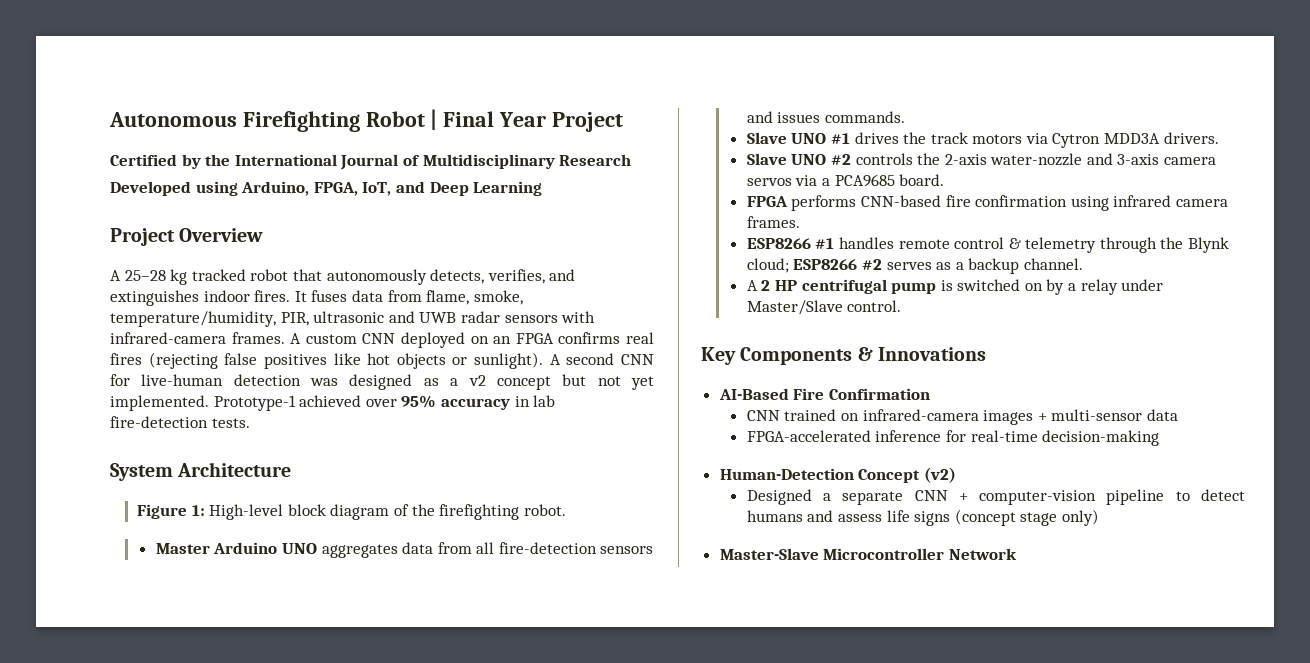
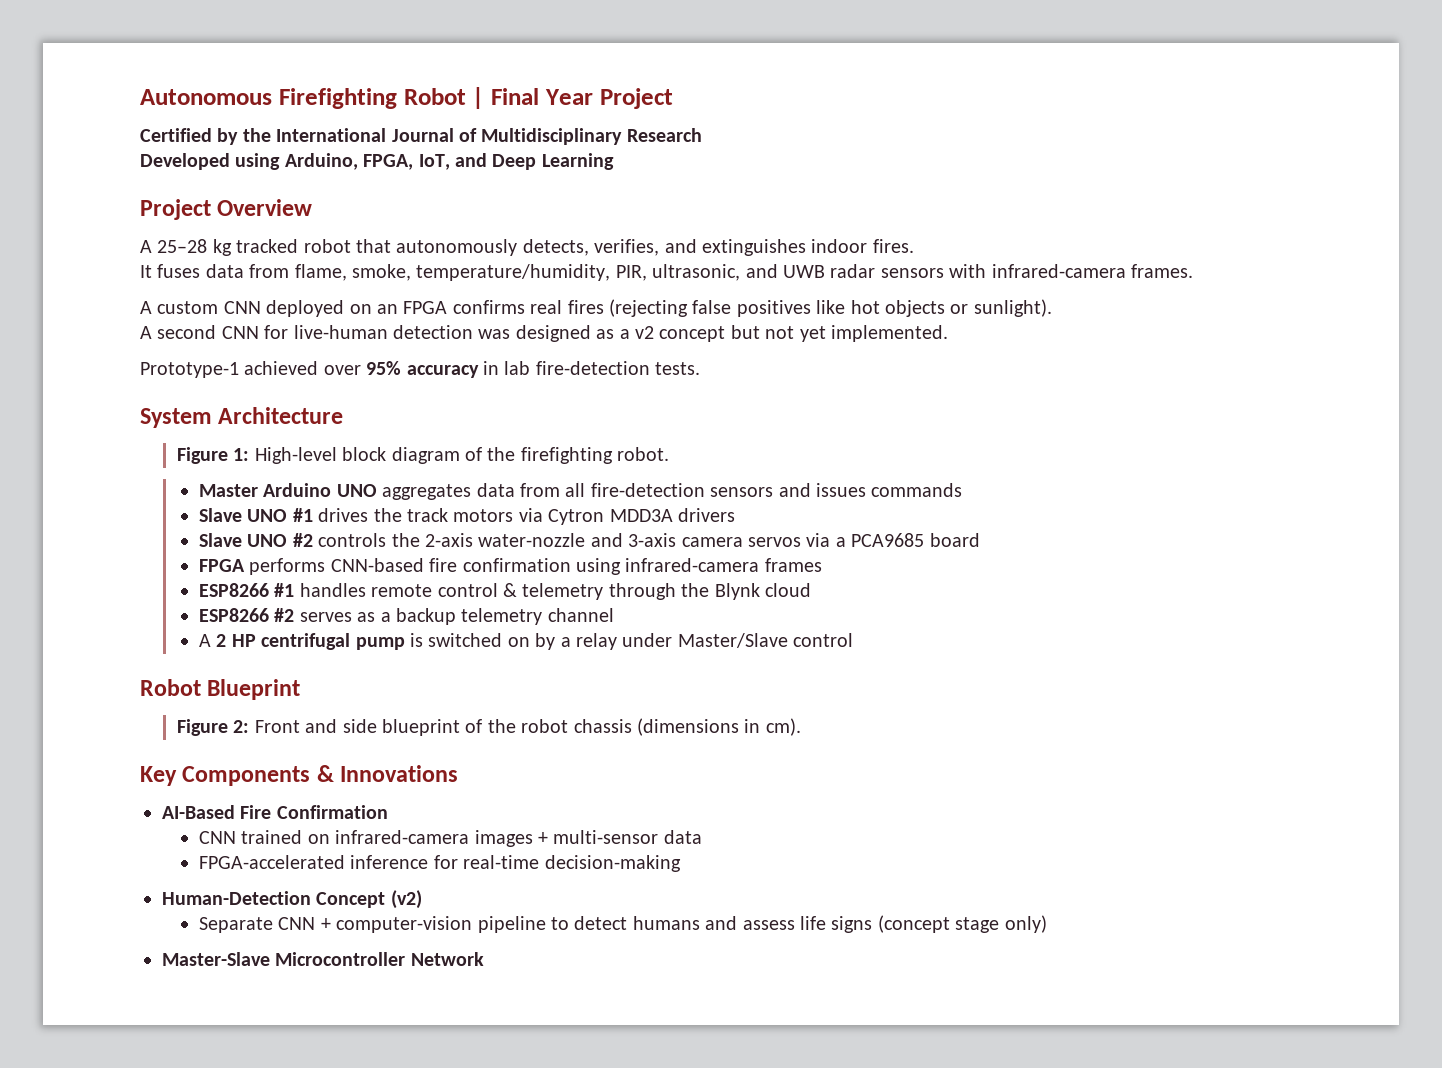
- A 25–28 kg tracked robot that autonomously detects, verifies, and extinguishes indoor fires. It fuses data from flame, smoke, temperature/humidity, PIR, ultrasonic and UWB radar sensors with infrared-camera frames. A custom CNN deployed on an FPGA confirms real fires (rejecting false positives like hot objects or sunlight). A second CNN for live-human detection was designed as a v2 concept but not yet implemented. Prototype-1 achieved over 95% accuracy in lab fire-detection tests.
+ A 25–28 kg tracked robot that autonomously detects, verifies, and extinguishes indoor fires.
+ It fuses data from flame, smoke, temperature/humidity, PIR, ultrasonic, and UWB radar sensors with infrared-camera frames.
+ A custom CNN deployed on an FPGA confirms real fires (rejecting false positives like hot objects or sunlight).
+ A second CNN for live-human detection was designed as a v2 concept but not yet implemented.
+ Prototype-1 achieved over 95% accuracy in lab fire-detection tests.
- Master Arduino UNO aggregates data from all fire-detection sensors and issues commands.
+ Master Arduino UNO aggregates data from all fire-detection sensors and issues commands
- Slave UNO #1 drives the track motors via Cytron MDD3A drivers.
+ Slave UNO #1 drives the track motors via Cytron MDD3A drivers
- Slave UNO #2 controls the 2-axis water-nozzle and 3-axis camera servos via a PCA9685 board.
+ Slave UNO #2 controls the 2-axis water-nozzle and 3-axis camera servos via a PCA9685 board
- FPGA performs CNN-based fire confirmation using infrared camera frames.
+ FPGA performs CNN-based fire confirmation using infrared-camera frames
- ESP8266 #1 handles remote control & telemetry through the Blynk cloud; ESP8266 #2 serves as a backup channel.
+ ESP8266 #1 handles remote control & telemetry through the Blynk cloud
+ ESP8266 #2 serves as a backup telemetry channel
- A 2 HP centrifugal pump is switched on by a relay under Master/Slave control.
+ A 2 HP centrifugal pump is switched on by a relay under Master/Slave control
+ Robot Blueprint
+ Figure 2: Front and side blueprint of the robot chassis (dimensions in cm).
- Designed a separate CNN + computer-vision pipeline to detect humans and assess life signs (concept stage only)
+ Separate CNN + computer-vision pipeline to detect humans and assess life signs (concept stage only)

